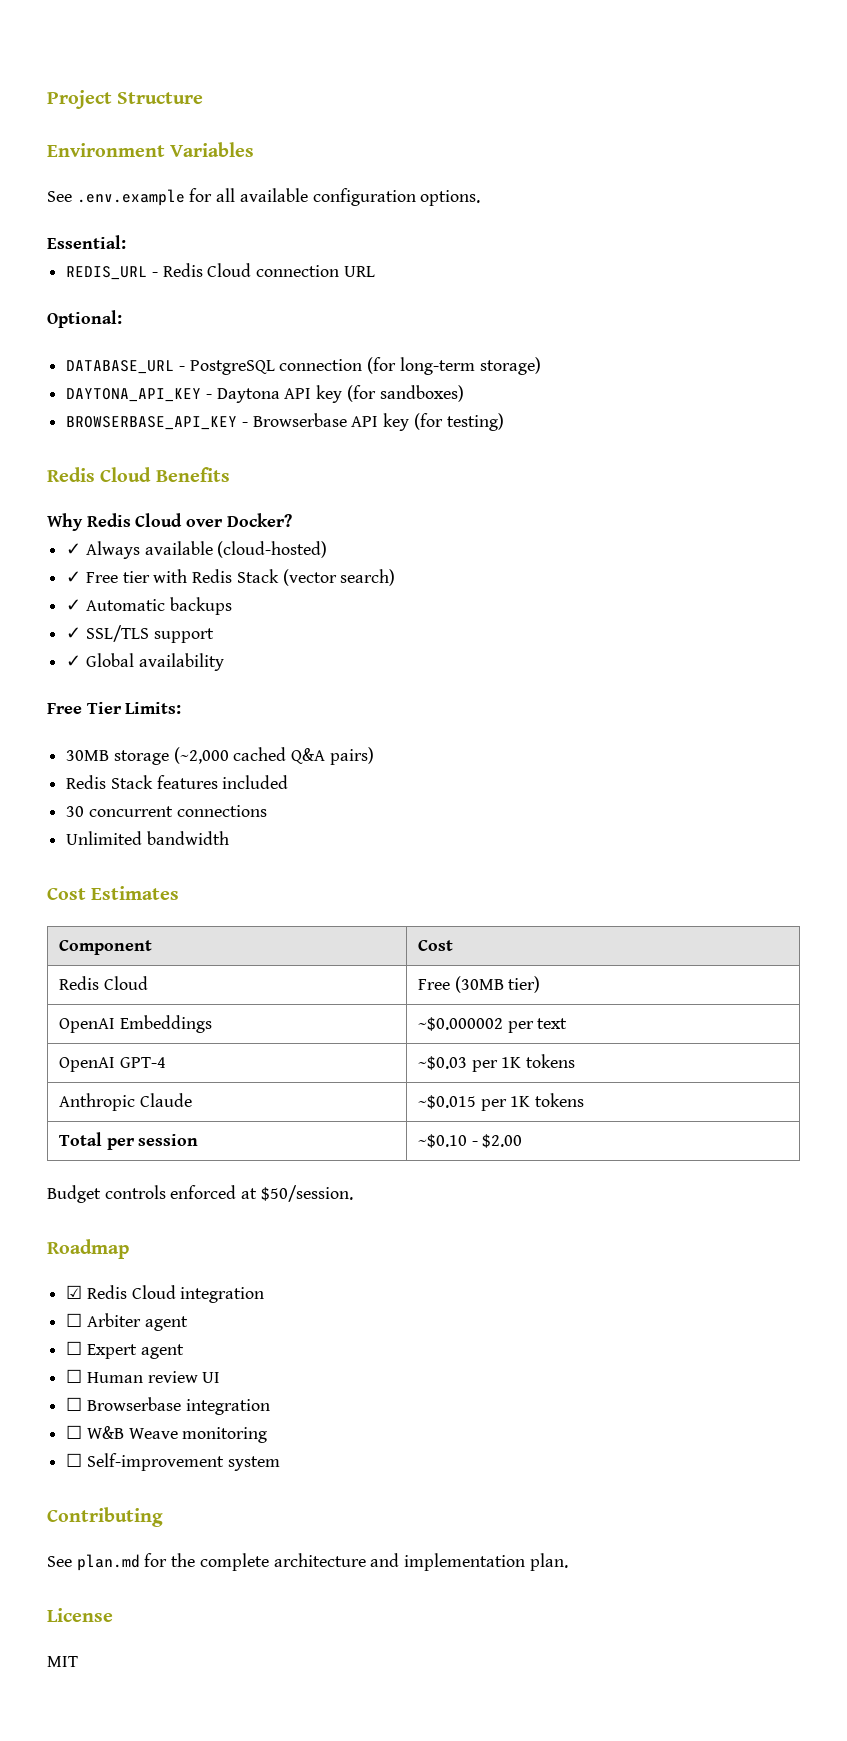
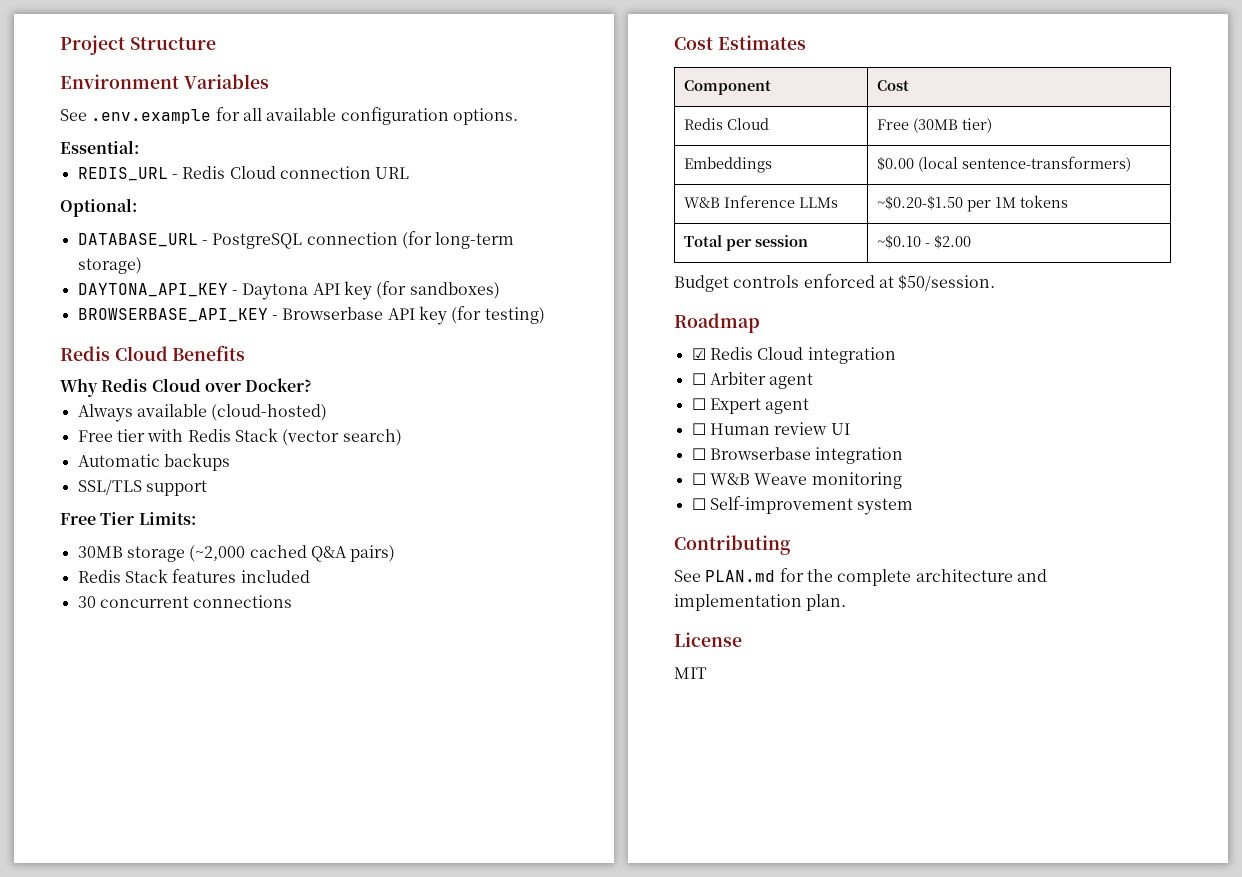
- ✓ Always available (cloud-hosted)
+ Always available (cloud-hosted)
- ✓ Free tier with Redis Stack (vector search)
+ Free tier with Redis Stack (vector search)
- ✓ Automatic backups
+ Automatic backups
- ✓ SSL/TLS support
+ SSL/TLS support
- ✓ Global availability
- Unlimited bandwidth
- OpenAI Embeddings | ~$0.000002 per text
- OpenAI GPT-4 | ~$0.03 per 1K tokens
- Anthropic Claude | ~$0.015 per 1K tokens
+ Embeddings | $0.00 (local sentence-transformers)
+ W&B Inference LLMs | ~$0.20-$1.50 per 1M tokens
- See plan.md for the complete architecture and implementation plan.
+ See PLAN.md for the complete architecture and implementation plan.

